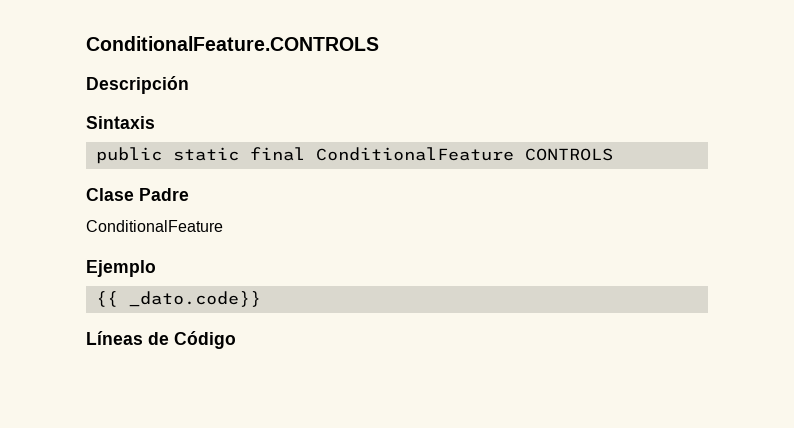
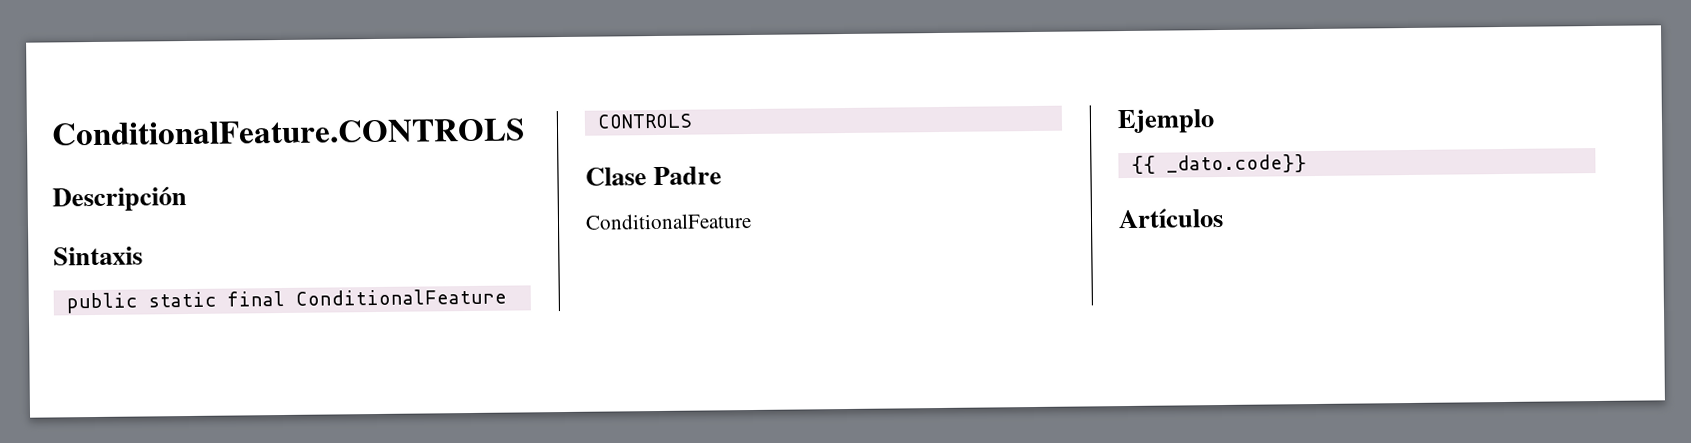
- Líneas de Código
+ Artículos

